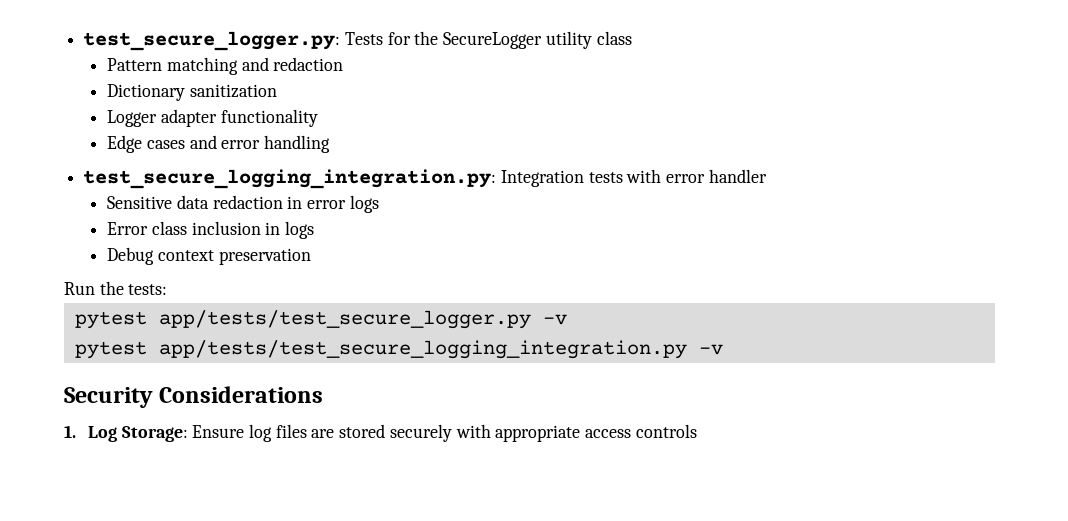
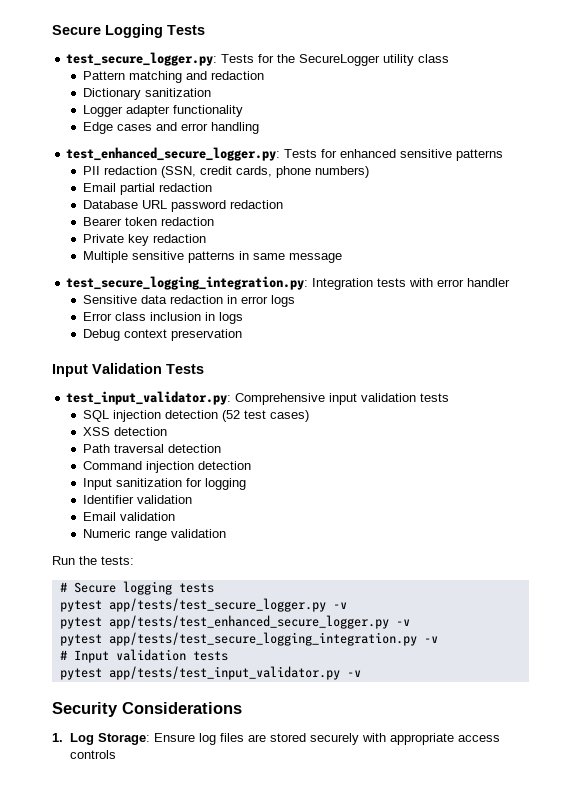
+ Secure Logging Tests
+ test_enhanced_secure_logger.py: Tests for enhanced sensitive patterns
+ PII redaction (SSN, credit cards, phone numbers)
+ Email partial redaction
+ Database URL password redaction
+ Bearer token redaction
+ Private key redaction
+ Multiple sensitive patterns in same message
+ Input Validation Tests
+ test_input_validator.py: Comprehensive input validation tests
+ SQL injection detection (52 test cases)
+ XSS detection
+ Path traversal detection
+ Command injection detection
+ Input sanitization for logging
+ Identifier validation
+ Email validation
+ Numeric range validation
+ # Secure logging tests
+ pytest app/tests/test_enhanced_secure_logger.py -v
+ # Input validation tests
+ pytest app/tests/test_input_validator.py -v

